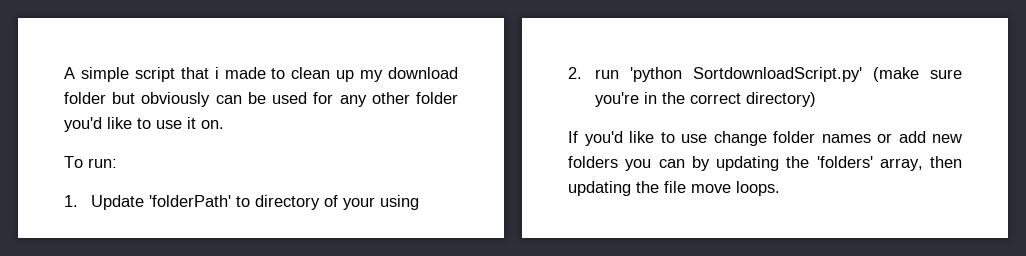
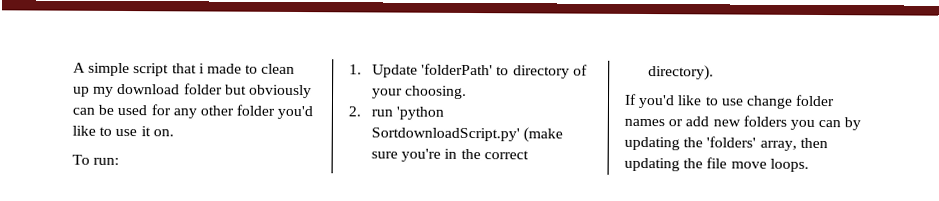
- 1. Update 'folderPath' to directory of your using
+ 1. Update 'folderPath' to directory of your choosing.
- 2. run 'python SortdownloadScript.py' (make sure you're in the correct directory)
+ 2. run 'python SortdownloadScript.py' (make sure you're in the correct directory).

